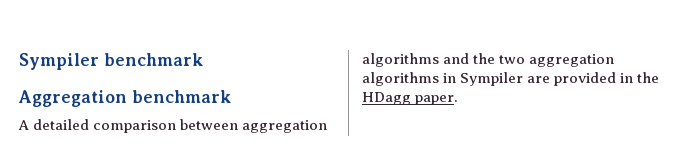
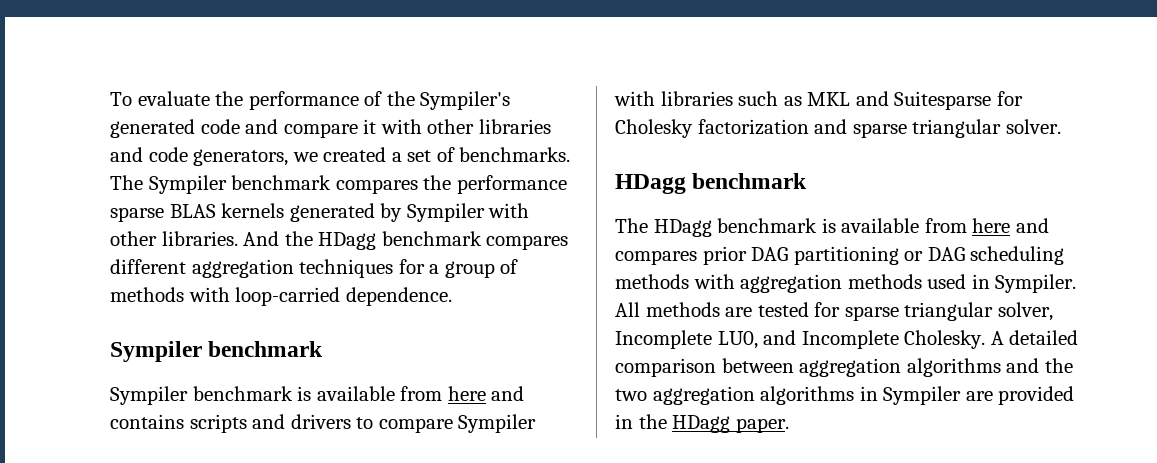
+ To evaluate the performance of the Sympiler's generated code and compare it with other libraries and code generators, we created a set of benchmarks. The Sympiler benchmark compares the performance sparse BLAS kernels generated by Sympiler with other libraries. And the HDagg benchmark compares different aggregation techniques for a group of methods with loop-carried dependence.
  Sympiler benchmark
- Aggregation benchmark
- A detailed comparison between aggregation algorithms and the two aggregation algorithms in Sympiler are provided in the HDagg paper.
+ Sympiler benchmark is available from here and contains scripts and drivers to compare Sympiler with libraries such as MKL and Suitesparse for Cholesky factorization and sparse triangular solver.
+ HDagg benchmark
+ The HDagg benchmark is available from here and compares prior DAG partitioning or DAG scheduling methods with aggregation methods used in Sympiler. All methods are tested for sparse triangular solver, Incomplete LU0, and Incomplete Cholesky. A detailed comparison between aggregation algorithms and the two aggregation algorithms in Sympiler are provided in the HDagg paper.

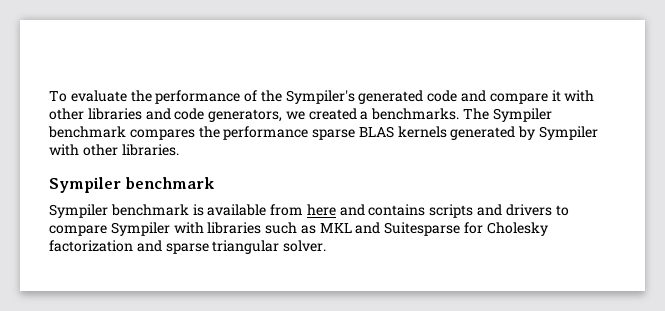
- To evaluate the performance of the Sympiler's generated code and compare it with other libraries and code generators, we created a set of benchmarks.
+ To evaluate the performance of the Sympiler's generated code and compare it with other libraries and code generators, we created a benchmarks.
- And the HDagg benchmark compares different aggregation techniques for a group of methods with loop-carried dependence.
  Sympiler benchmark is available from here and contains scripts and drivers to compare Sympiler with libraries such as MKL and Suitesparse for Cholesky factorization and sparse triangular solver.
- HDagg benchmark
- The HDagg benchmark is available from here and compares prior DAG partitioning or DAG scheduling methods with aggregation methods used in Sympiler. All methods are tested for sparse triangular solver, Incomplete LU0, and Incomplete Cholesky. A detailed comparison between aggregation algorithms and the two aggregation algorithms in Sympiler are provided in the HDagg paper.

